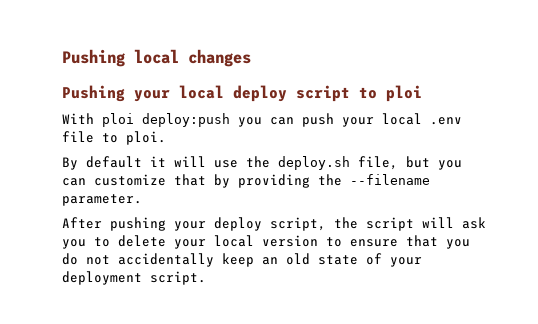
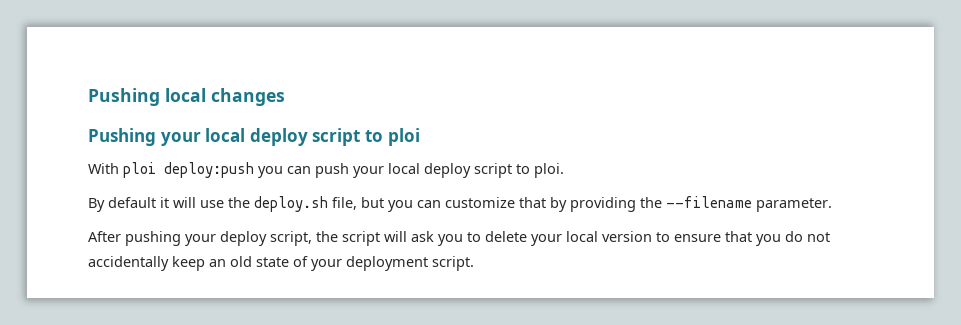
- With ploi deploy:push you can push your local .env file to ploi.
+ With ploi deploy:push you can push your local deploy script to ploi.

